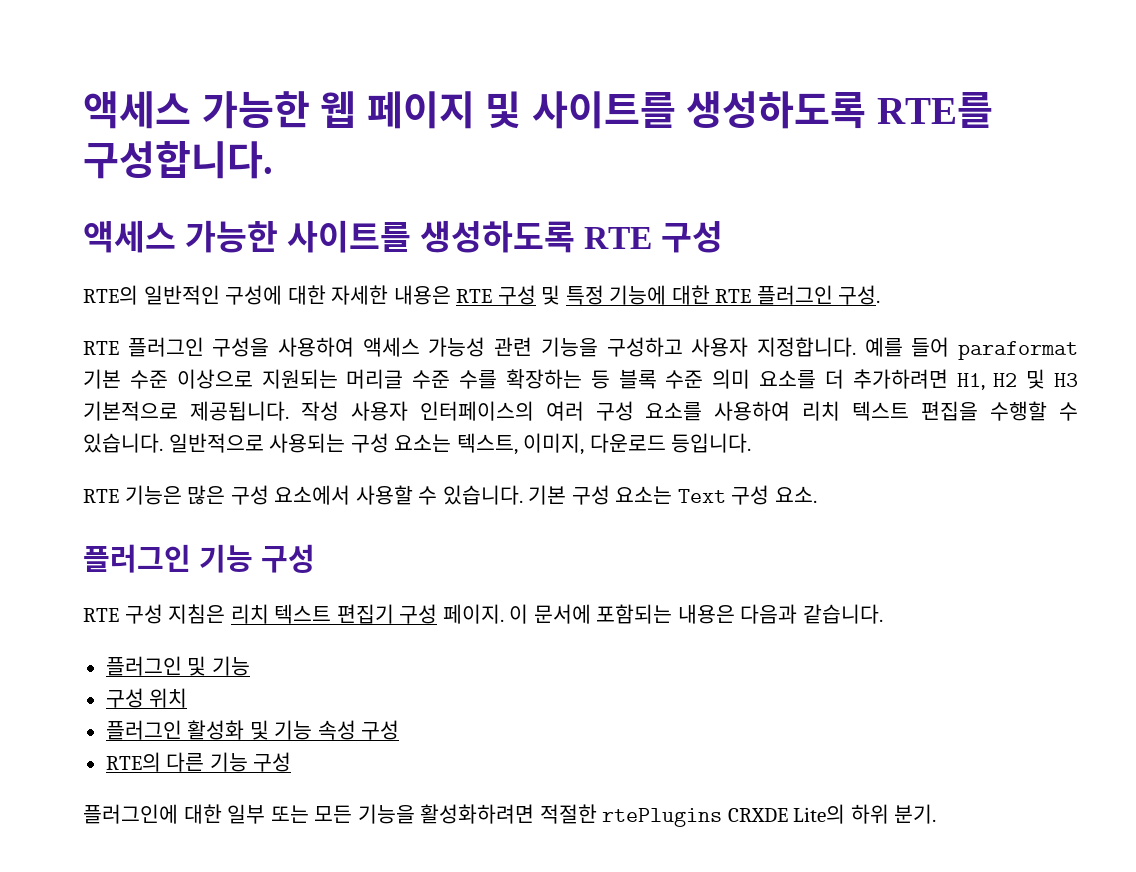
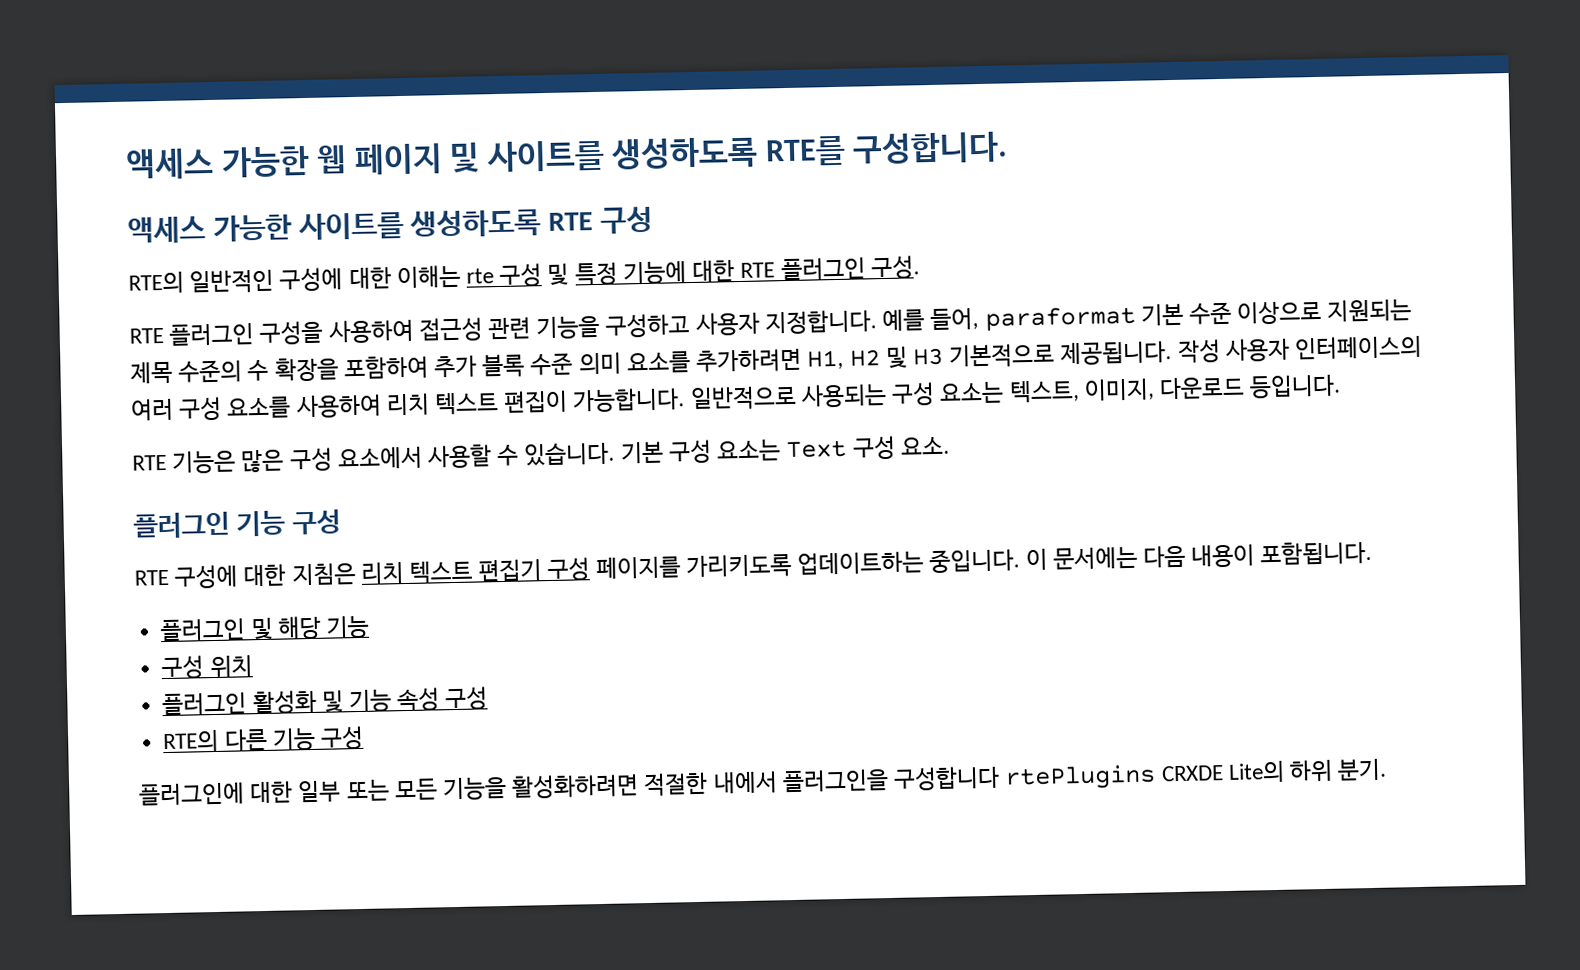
- RTE의 일반적인 구성에 대한 자세한 내용은 RTE 구성 및 특정 기능에 대한 RTE 플러그인 구성.
+ RTE의 일반적인 구성에 대한 이해는 rte 구성 및 특정 기능에 대한 RTE 플러그인 구성.
- RTE 플러그인 구성을 사용하여 액세스 가능성 관련 기능을 구성하고 사용자 지정합니다.
+ RTE 플러그인 구성을 사용하여 접근성 관련 기능을 구성하고 사용자 지정합니다.
- 예를 들어 paraformat 기본 수준 이상으로 지원되는 머리글 수준 수를 확장하는 등 블록 수준 의미 요소를 더 추가하려면 H1, H2 및 H3 기본적으로 제공됩니다.
+ 예를 들어, paraformat 기본 수준 이상으로 지원되는 제목 수준의 수 확장을 포함하여 추가 블록 수준 의미 요소를 추가하려면 H1, H2 및 H3 기본적으로 제공됩니다.
- 작성 사용자 인터페이스의 여러 구성 요소를 사용하여 리치 텍스트 편집을 수행할 수 있습니다.
+ 작성 사용자 인터페이스의 여러 구성 요소를 사용하여 리치 텍스트 편집이 가능합니다.
- RTE 구성 지침은 리치 텍스트 편집기 구성 페이지. 이 문서에 포함되는 내용은 다음과 같습니다.
+ RTE 구성에 대한 지침은 리치 텍스트 편집기 구성 페이지를 가리키도록 업데이트하는 중입니다. 이 문서에는 다음 내용이 포함됩니다.
- 플러그인 및 기능
+ 플러그인 및 해당 기능
- 플러그인에 대한 일부 또는 모든 기능을 활성화하려면 적절한 rtePlugins CRXDE Lite의 하위 분기.
+ 플러그인에 대한 일부 또는 모든 기능을 활성화하려면 적절한 내에서 플러그인을 구성합니다 rtePlugins CRXDE Lite의 하위 분기.

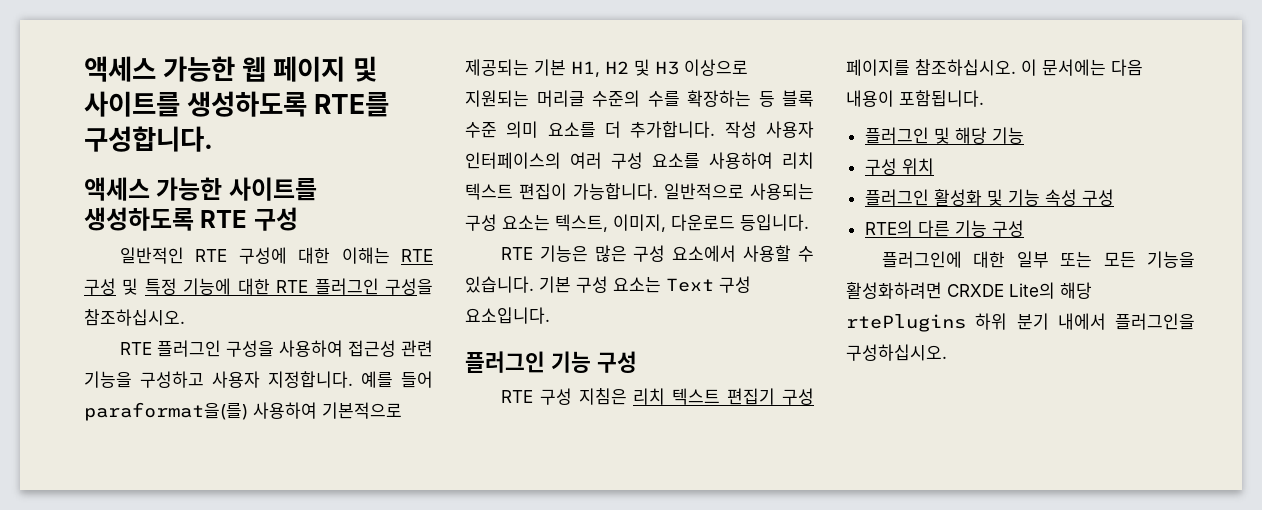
- RTE의 일반적인 구성에 대한 이해는 rte 구성 및 특정 기능에 대한 RTE 플러그인 구성.
+ 일반적인 RTE 구성에 대한 이해는 RTE 구성 및 특정 기능에 대한 RTE 플러그인 구성을 참조하십시오.
- 예를 들어, paraformat 기본 수준 이상으로 지원되는 제목 수준의 수 확장을 포함하여 추가 블록 수준 의미 요소를 추가하려면 H1, H2 및 H3 기본적으로 제공됩니다.
+ 예를 들어 paraformat을(를) 사용하여 기본적으로 제공되는 기본 H1, H2 및 H3 이상으로 지원되는 머리글 수준의 수를 확장하는 등 블록 수준 의미 요소를 더 추가합니다.
- 기본 구성 요소는 Text 구성 요소.
+ 기본 구성 요소는 Text 구성 요소입니다.
- RTE 구성에 대한 지침은 리치 텍스트 편집기 구성 페이지를 가리키도록 업데이트하는 중입니다.
+ RTE 구성 지침은 리치 텍스트 편집기 구성 페이지를 참조하십시오.
- 플러그인에 대한 일부 또는 모든 기능을 활성화하려면 적절한 내에서 플러그인을 구성합니다 rtePlugins CRXDE Lite의 하위 분기.
+ 플러그인에 대한 일부 또는 모든 기능을 활성화하려면 CRXDE Lite의 해당 rtePlugins 하위 분기 내에서 플러그인을 구성하십시오.

